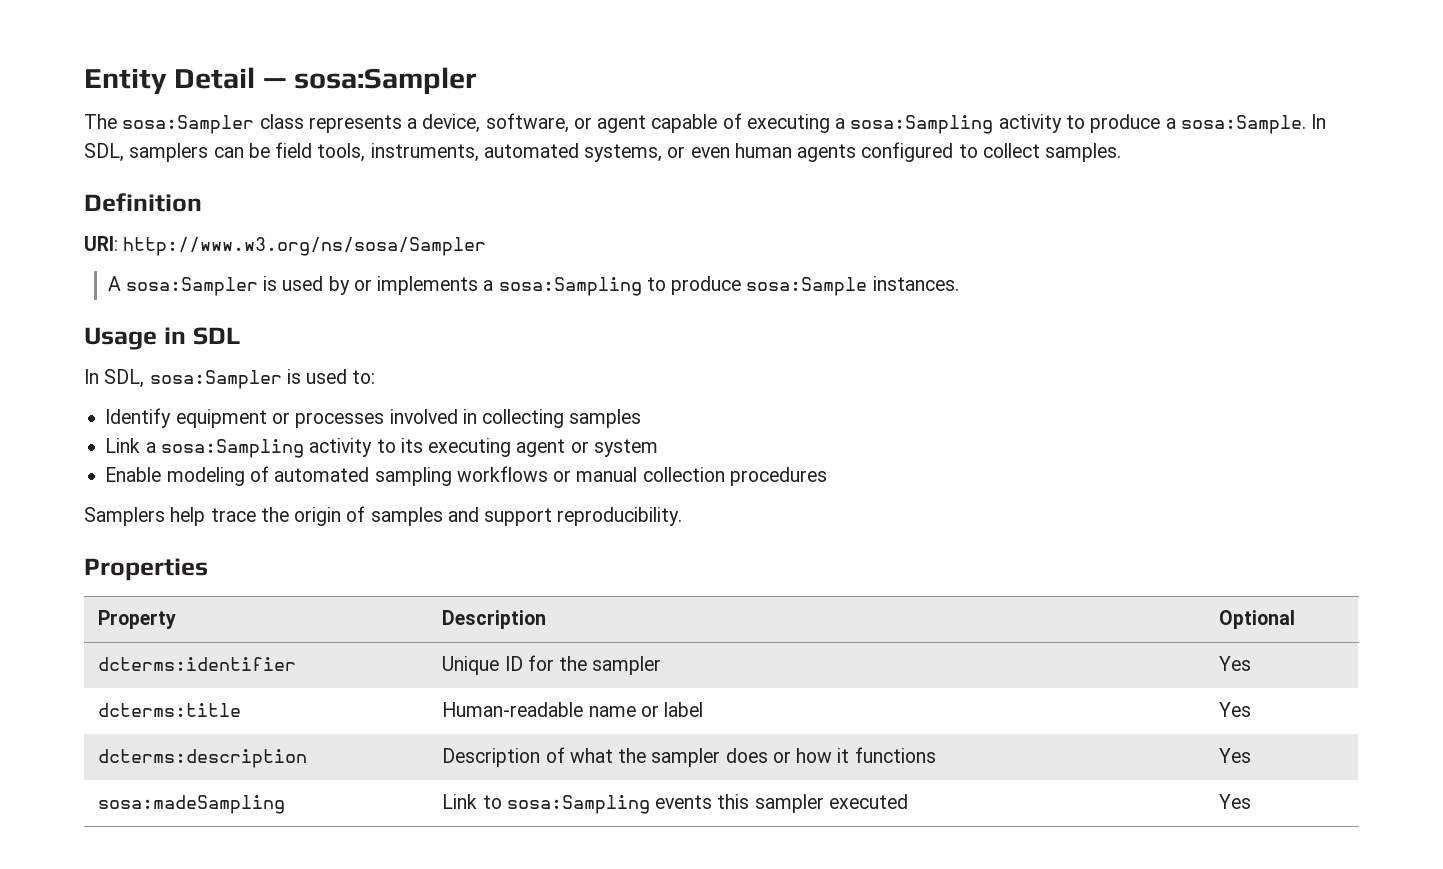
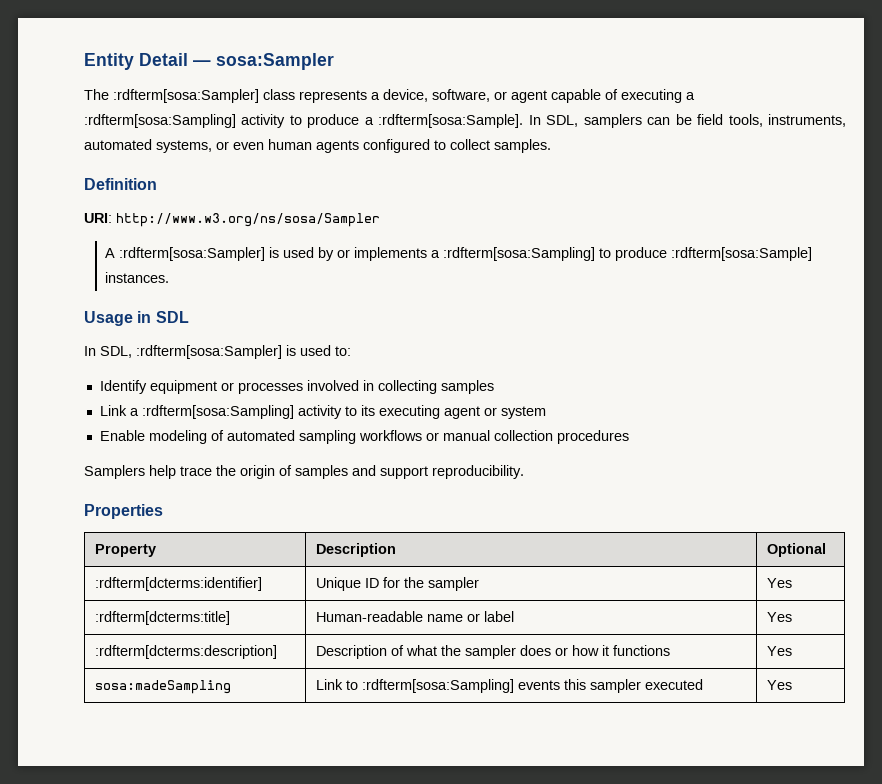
- The sosa:Sampler class represents a device, software, or agent capable of executing a sosa:Sampling activity to produce a sosa:Sample.
+ The :rdfterm[sosa:Sampler] class represents a device, software, or agent capable of executing a :rdfterm[sosa:Sampling] activity to produce a :rdfterm[sosa:Sample].
- A sosa:Sampler is used by or implements a sosa:Sampling to produce sosa:Sample instances.
+ A :rdfterm[sosa:Sampler] is used by or implements a :rdfterm[sosa:Sampling] to produce :rdfterm[sosa:Sample] instances.
- In SDL, sosa:Sampler is used to:
+ In SDL, :rdfterm[sosa:Sampler] is used to:
- Link a sosa:Sampling activity to its executing agent or system
+ Link a :rdfterm[sosa:Sampling] activity to its executing agent or system
- dcterms:identifier | Unique ID for the sampler | Yes
+ :rdfterm[dcterms:identifier] | Unique ID for the sampler | Yes
- dcterms:title | Human-readable name or label | Yes
+ :rdfterm[dcterms:title] | Human-readable name or label | Yes
- dcterms:description | Description of what the sampler does or how it functions | Yes
+ :rdfterm[dcterms:description] | Description of what the sampler does or how it functions | Yes
- sosa:madeSampling | Link to sosa:Sampling events this sampler executed | Yes
+ sosa:madeSampling | Link to :rdfterm[sosa:Sampling] events this sampler executed | Yes

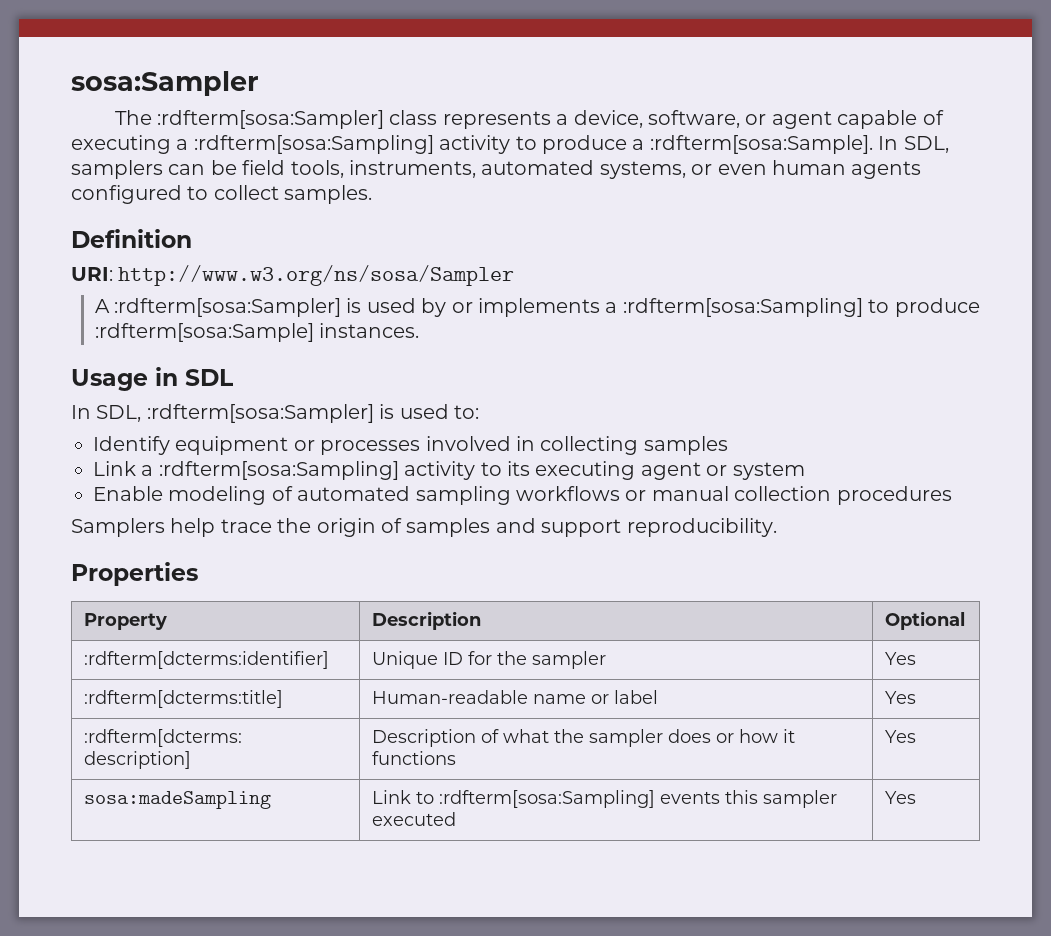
- Entity Detail — sosa:Sampler
+ sosa:Sampler

